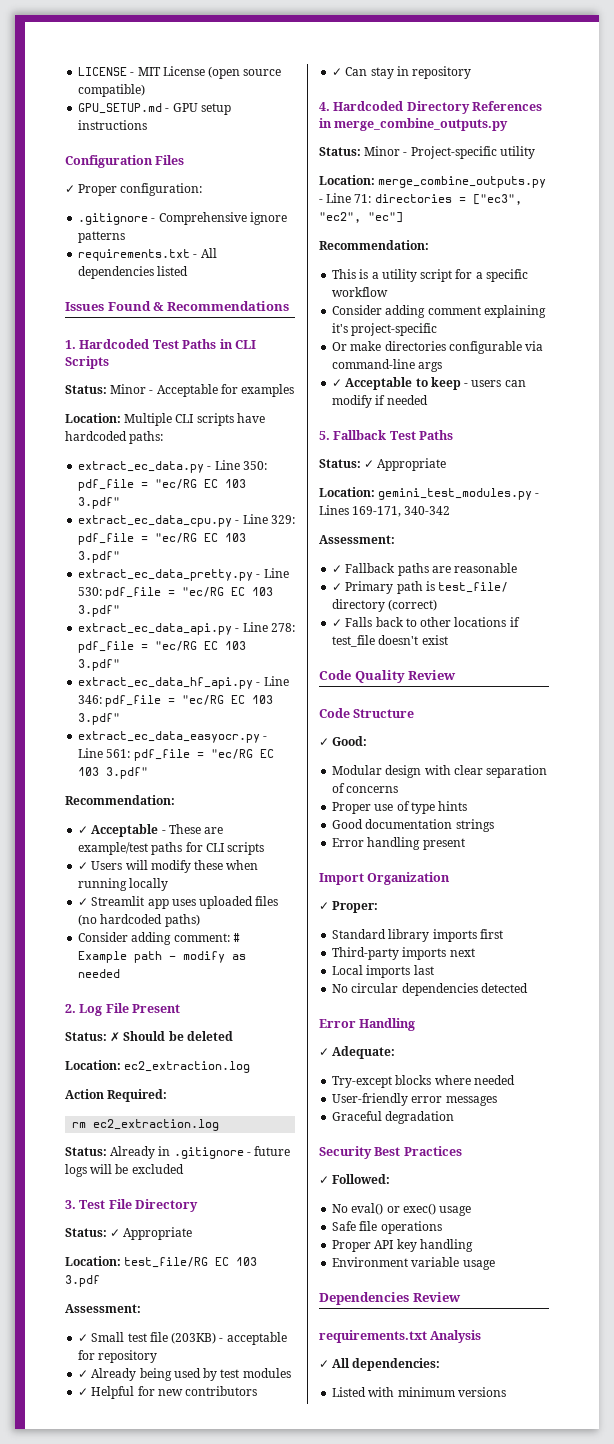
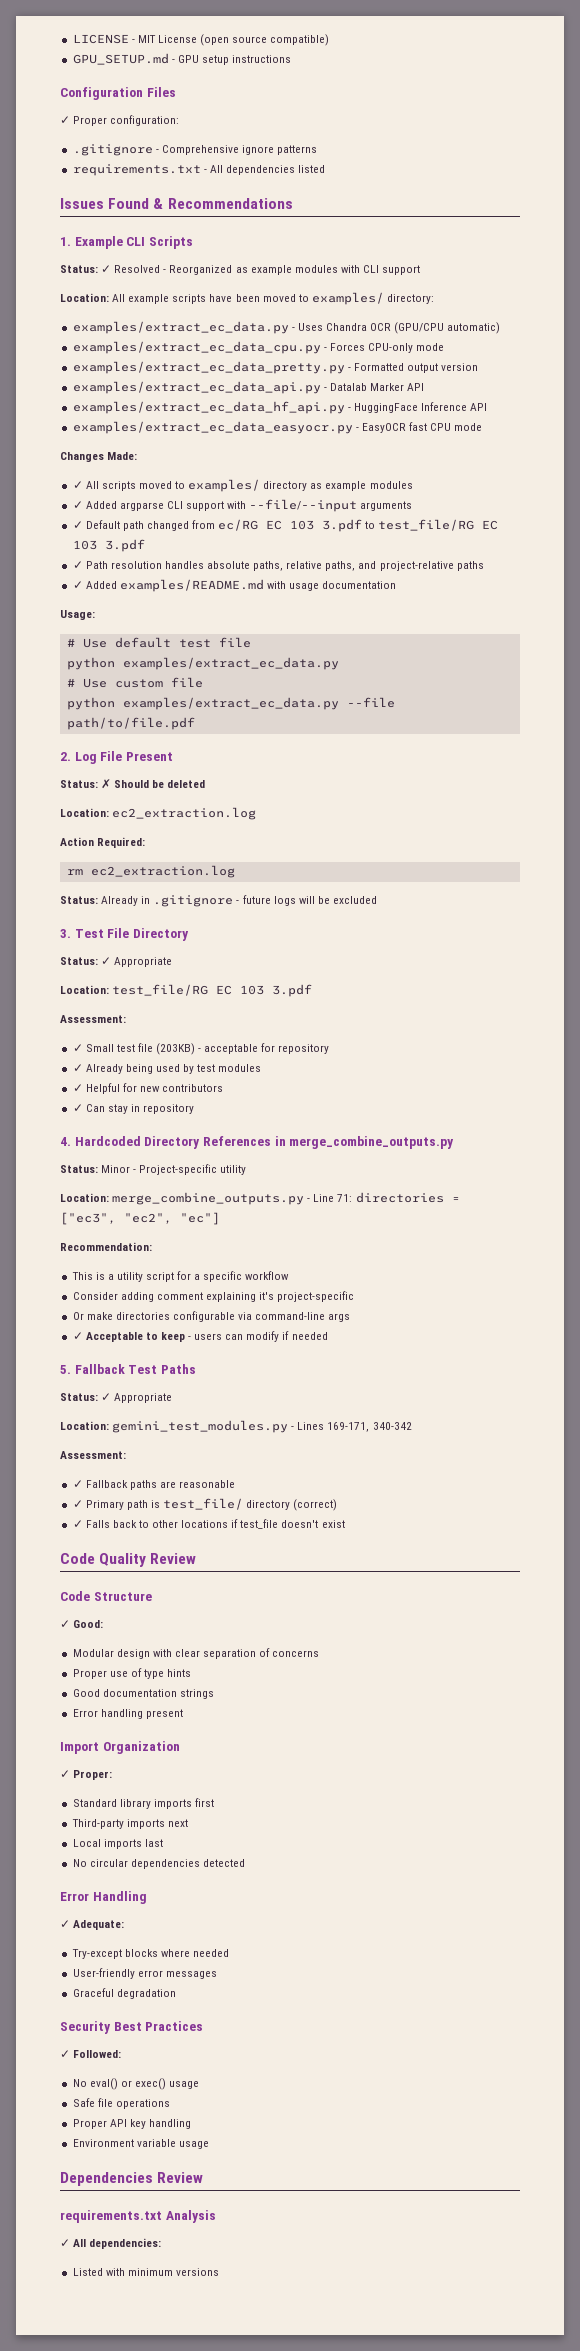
- 1. Hardcoded Test Paths in CLI Scripts
+ 1. Example CLI Scripts
- Status: Minor - Acceptable for examples
- Location: Multiple CLI scripts have hardcoded paths:
- extract_ec_data.py - Line 350: pdf_file = "ec/RG EC 103 3.pdf"
- extract_ec_data_cpu.py - Line 329: pdf_file = "ec/RG EC 103 3.pdf"
- extract_ec_data_pretty.py - Line 530: pdf_file = "ec/RG EC 103 3.pdf"
- extract_ec_data_api.py - Line 278: pdf_file = "ec/RG EC 103 3.pdf"
- extract_ec_data_hf_api.py - Line 346: pdf_file = "ec/RG EC 103 3.pdf"
- extract_ec_data_easyocr.py - Line 561: pdf_file = "ec/RG EC 103 3.pdf"
- Recommendation:
- ✓ Acceptable - These are example/test paths for CLI scripts
- ✓ Users will modify these when running locally
- ✓ Streamlit app uses uploaded files (no hardcoded paths)
- Consider adding comment: # Example path - modify as needed
+ Status: ✓ Resolved - Reorganized as example modules with CLI support
+ Location: All example scripts have been moved to examples/ directory:
+ examples/extract_ec_data.py - Uses Chandra OCR (GPU/CPU automatic)
+ examples/extract_ec_data_cpu.py - Forces CPU-only mode
+ examples/extract_ec_data_pretty.py - Formatted output version
+ examples/extract_ec_data_api.py - Datalab Marker API
+ examples/extract_ec_data_hf_api.py - HuggingFace Inference API
+ examples/extract_ec_data_easyocr.py - EasyOCR fast CPU mode
+ Changes Made:
+ ✓ All scripts moved to examples/ directory as example modules
+ ✓ Added argparse CLI support with --file/--input arguments
+ ✓ Default path changed from ec/RG EC 103 3.pdf to test_file/RG EC 103 3.pdf
+ ✓ Path resolution handles absolute paths, relative paths, and project-relative paths
+ ✓ Added examples/README.md with usage documentation
+ Usage:
+ # Use default test file
+ python examples/extract_ec_data.py
+ # Use custom file
+ python examples/extract_ec_data.py --file path/to/file.pdf

